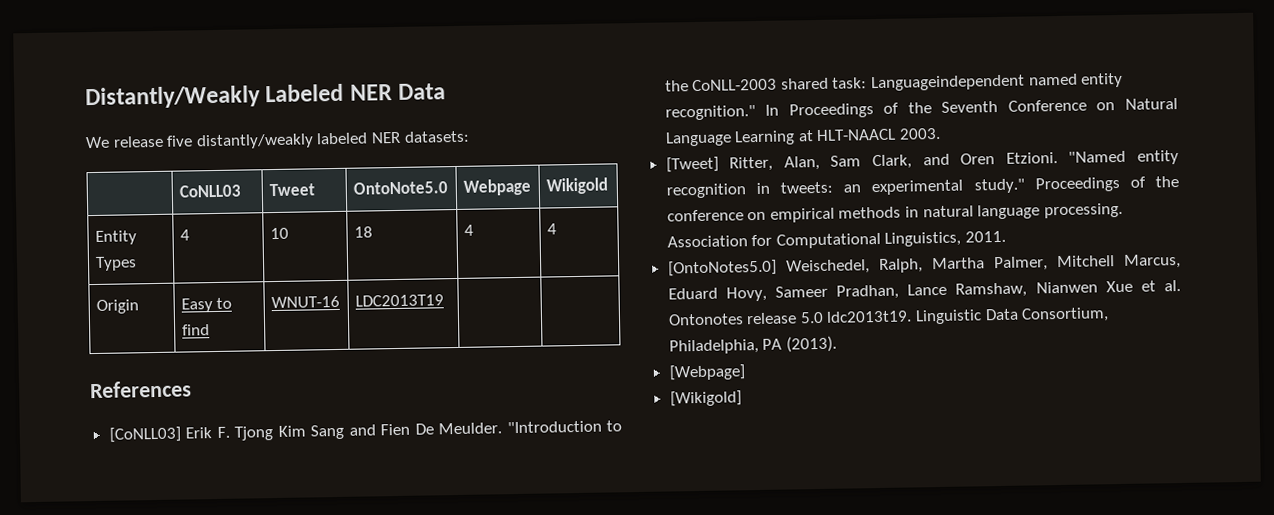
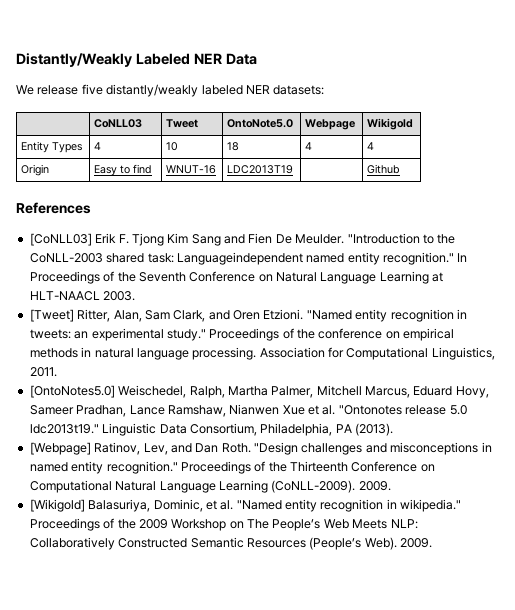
- Origin | Easy to find | WNUT-16 | LDC2013T19 | |
+ Origin | Easy to find | WNUT-16 | LDC2013T19 | | Github
- [OntoNotes5.0] Weischedel, Ralph, Martha Palmer, Mitchell Marcus, Eduard Hovy, Sameer Pradhan, Lance Ramshaw, Nianwen Xue et al. Ontonotes release 5.0 ldc2013t19.
+ [OntoNotes5.0] Weischedel, Ralph, Martha Palmer, Mitchell Marcus, Eduard Hovy, Sameer Pradhan, Lance Ramshaw, Nianwen Xue et al. "Ontonotes release 5.0 ldc2013t19."
- [Webpage]
- [Wikigold]
+ [Webpage] Ratinov, Lev, and Dan Roth. "Design challenges and misconceptions in named entity recognition." Proceedings of the Thirteenth Conference on Computational Natural Language Learning (CoNLL-2009). 2009.
+ [Wikigold] Balasuriya, Dominic, et al. "Named entity recognition in wikipedia." Proceedings of the 2009 Workshop on The People’s Web Meets NLP: Collaboratively Constructed Semantic Resources (People’s Web). 2009.

